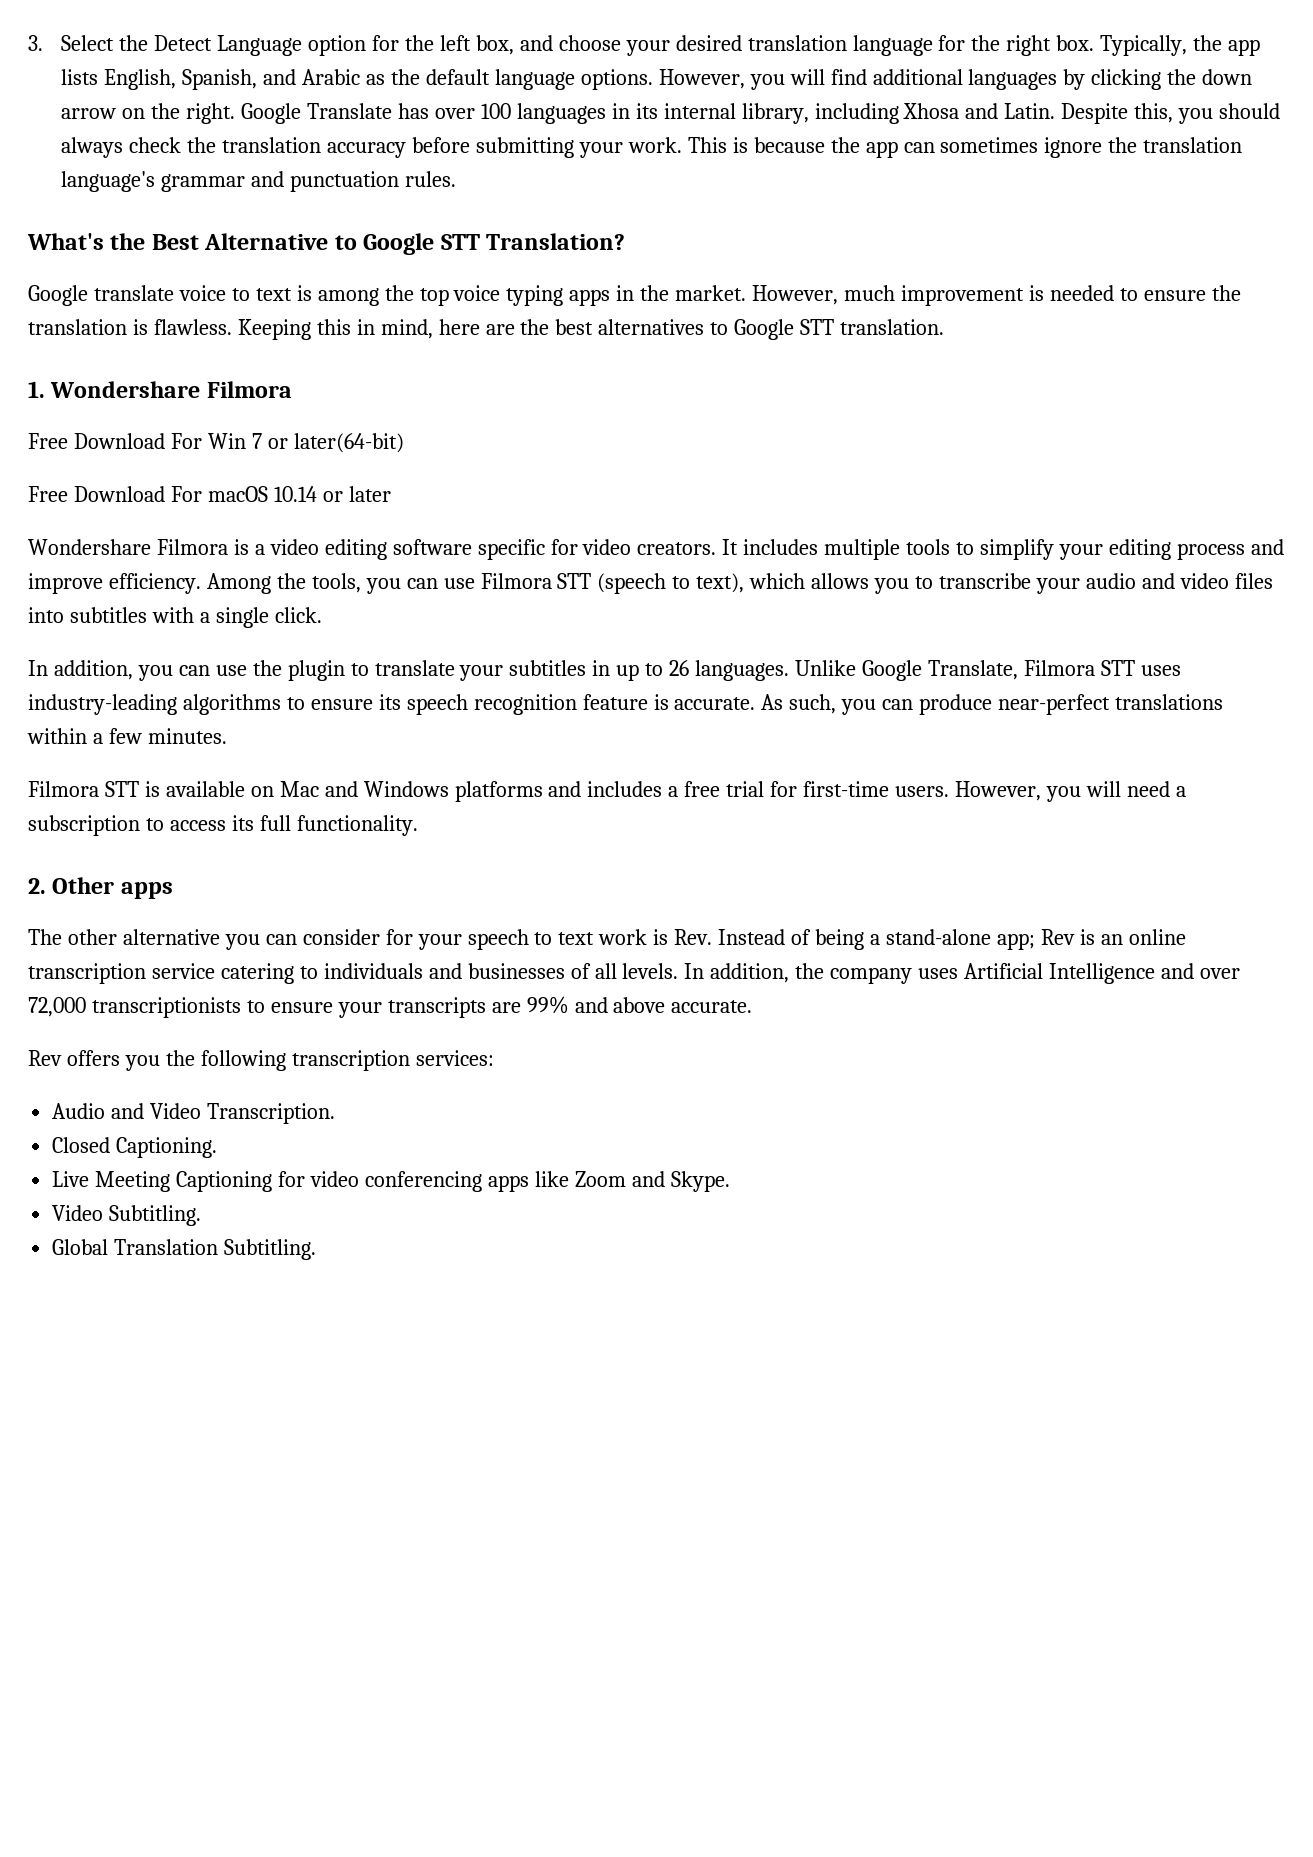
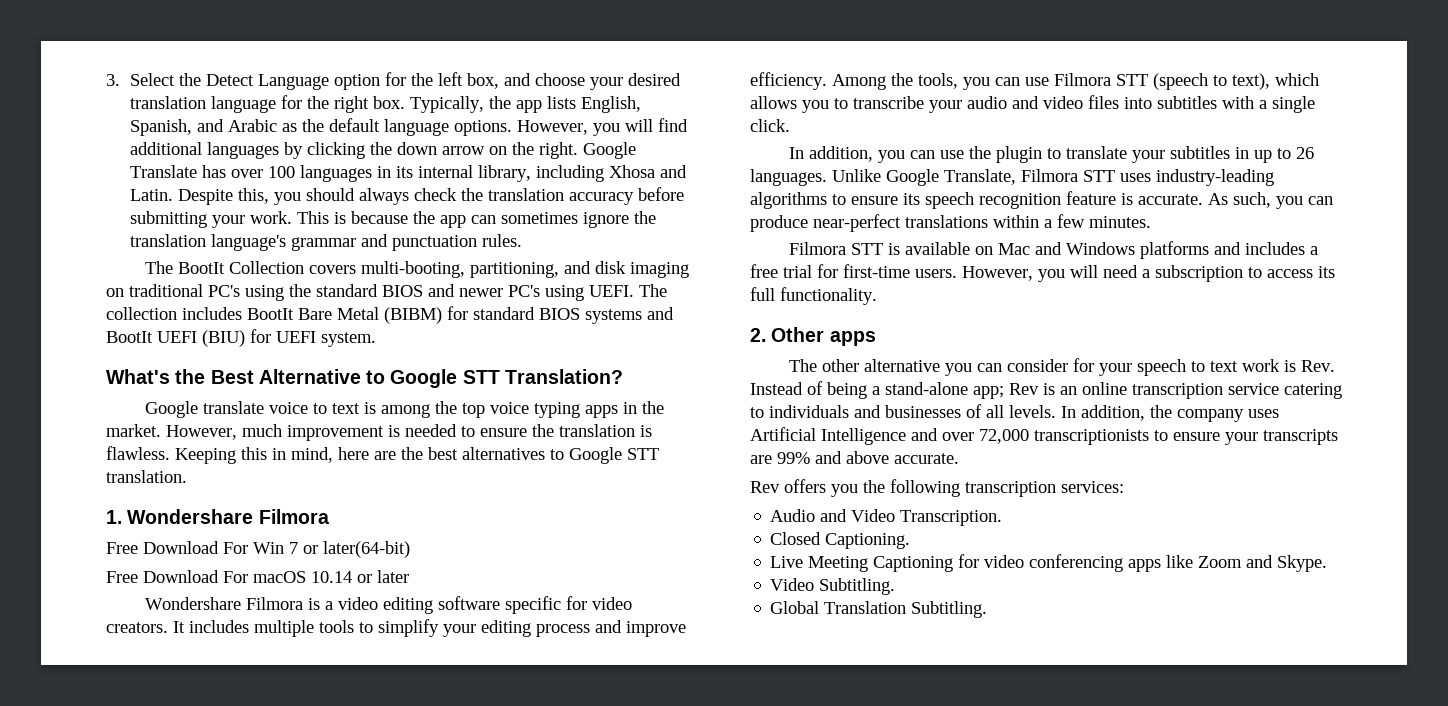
+ The BootIt Collection covers multi-booting, partitioning, and disk imaging on traditional PC's using the standard BIOS and newer PC's using UEFI. The collection includes BootIt Bare Metal (BIBM) for standard BIOS systems and BootIt UEFI (BIU) for UEFI system.

